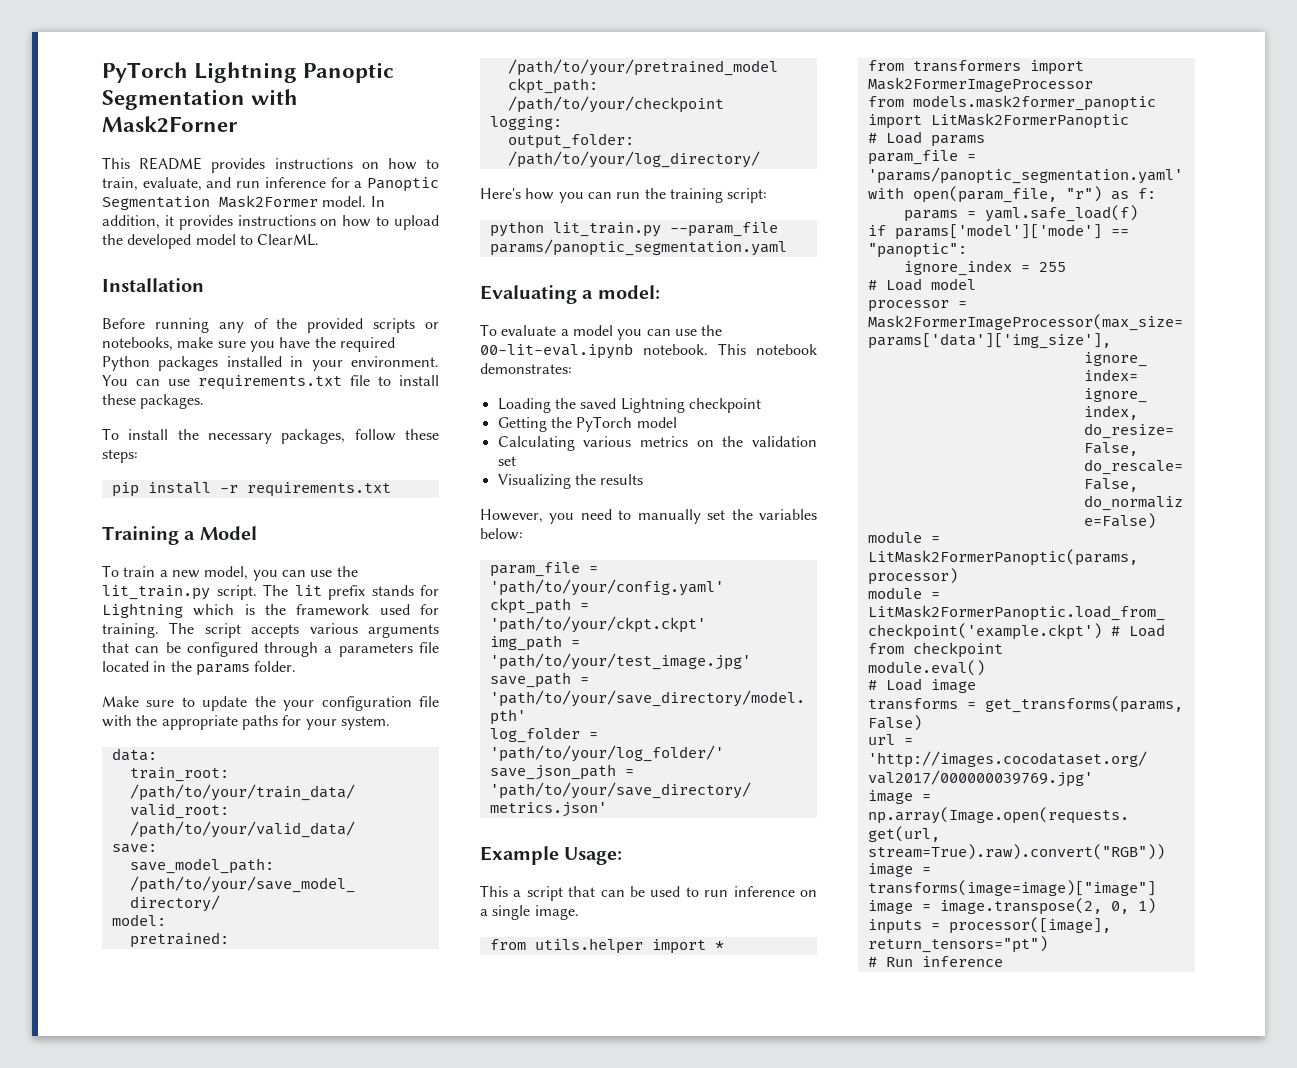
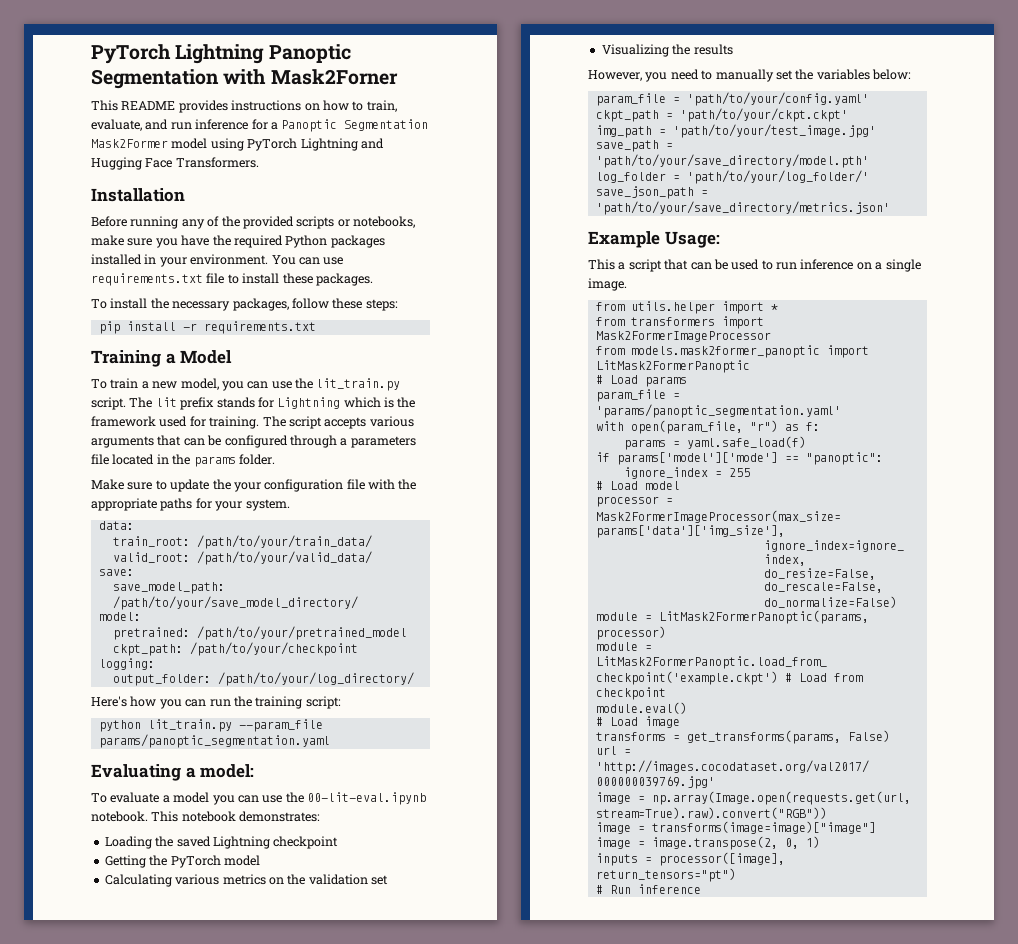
- This README provides instructions on how to train, evaluate, and run inference for a Panoptic Segmentation Mask2Former model. In addition, it provides instructions on how to upload the developed model to ClearML.
+ This README provides instructions on how to train, evaluate, and run inference for a Panoptic Segmentation Mask2Former model using PyTorch Lightning and Hugging Face Transformers.

